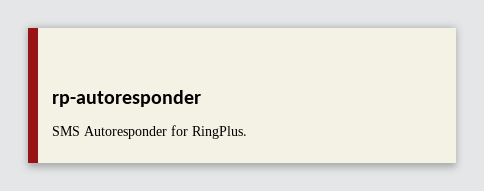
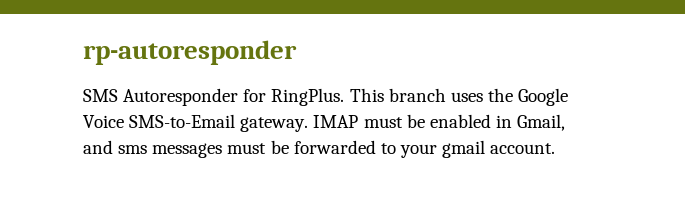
+ This branch uses the Google Voice SMS-to-Email gateway. IMAP must be enabled in Gmail, and sms messages must be forwarded to your gmail account.

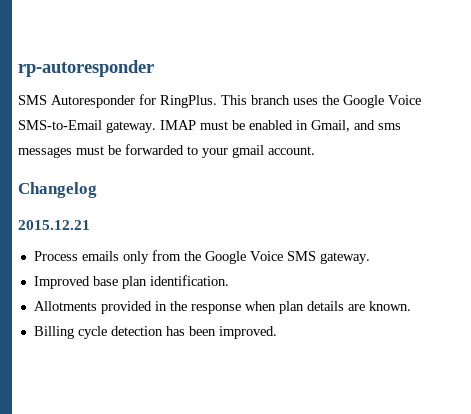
+ Changelog
+ 2015.12.21
+ Process emails only from the Google Voice SMS gateway.
+ Improved base plan identification.
+ Allotments provided in the response when plan details are known.
+ Billing cycle detection has been improved.

